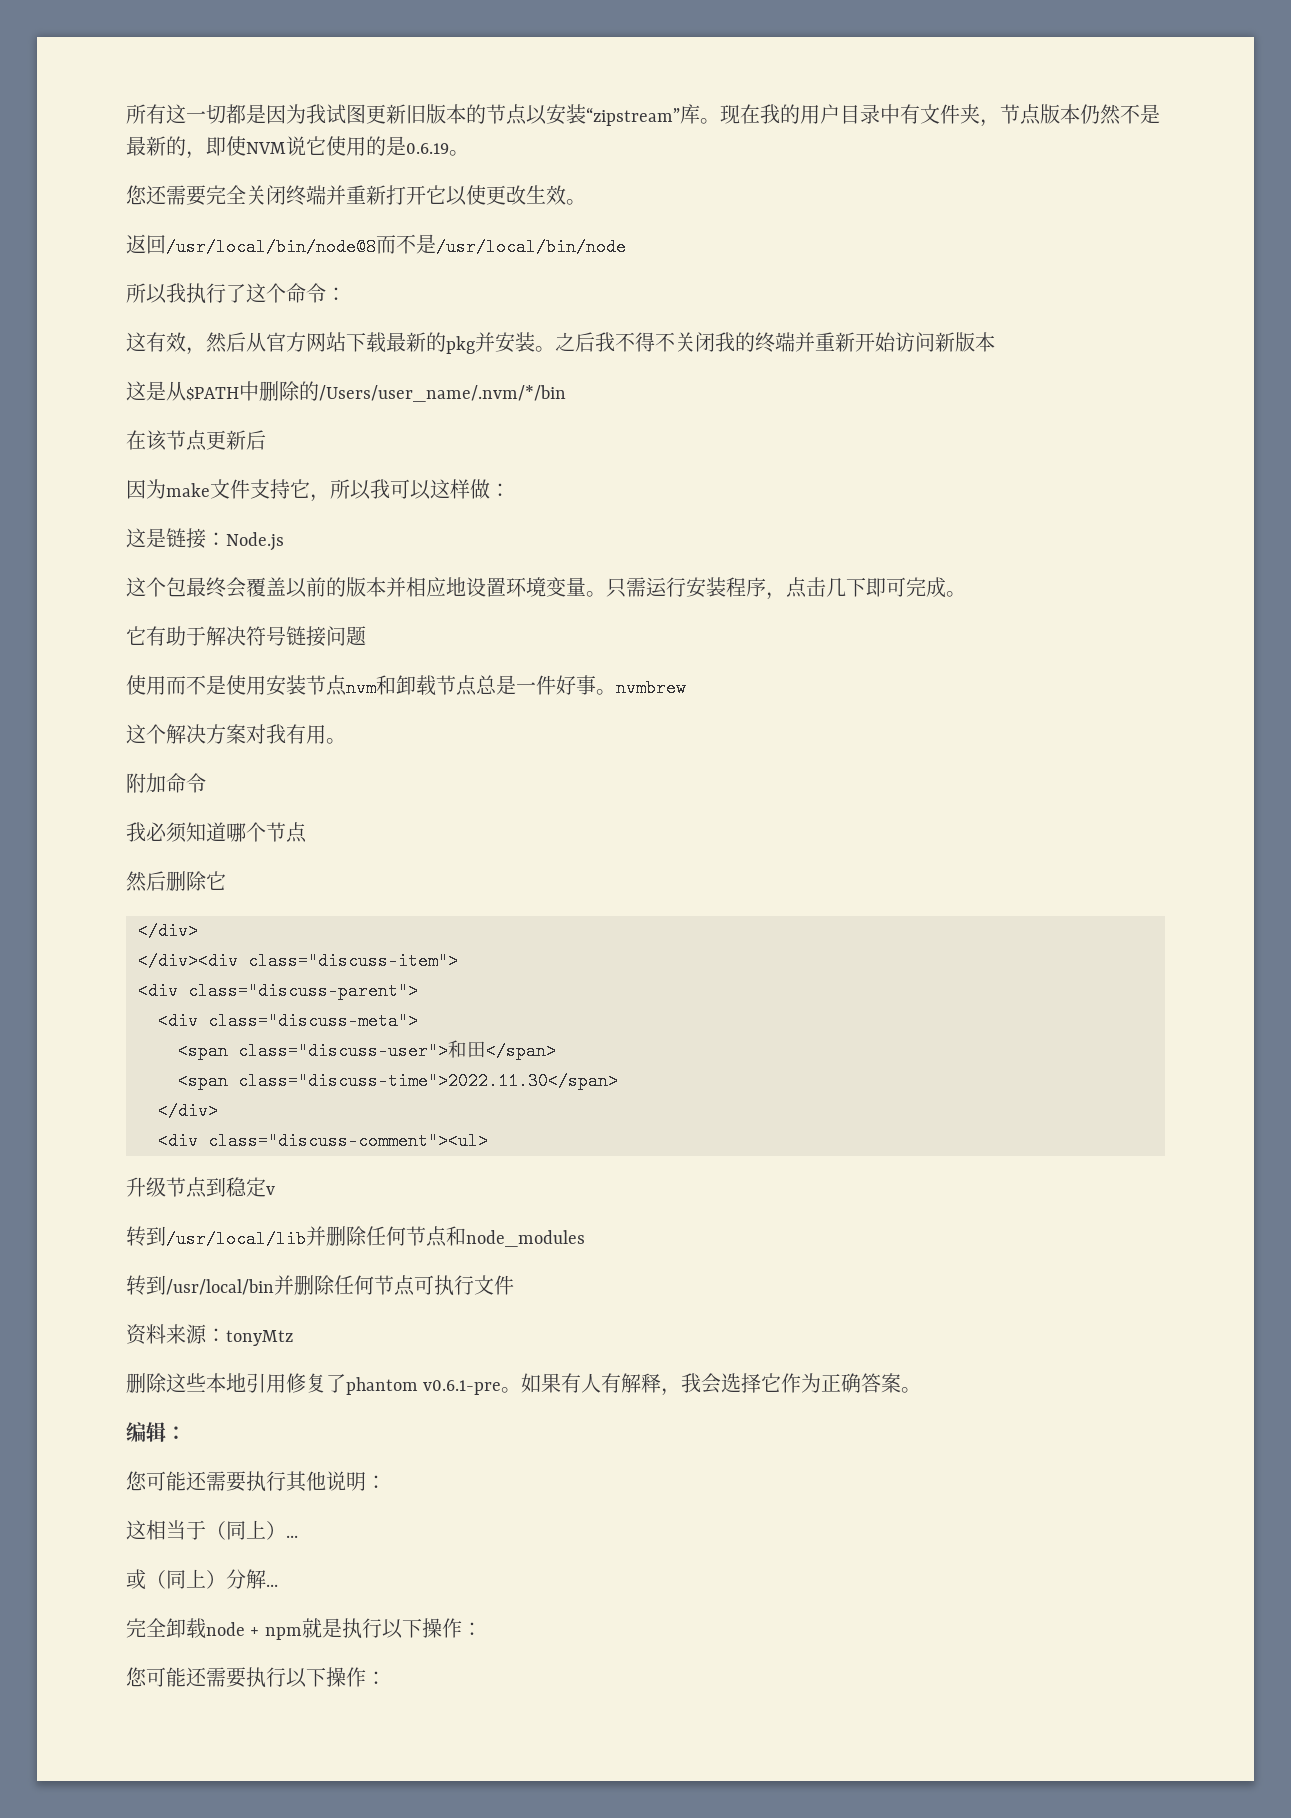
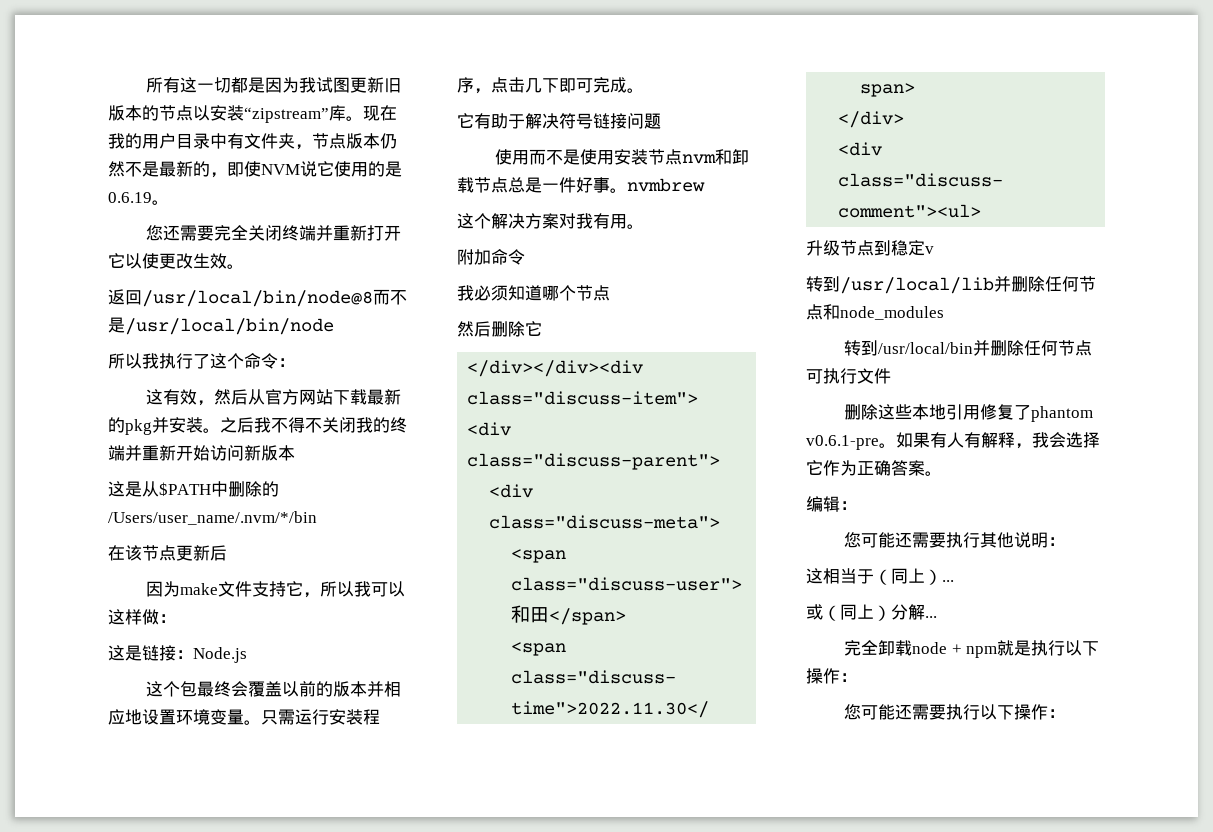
  然后删除它
- </div>
- </div><div class="discuss-item">
+ </div></div><div class="discuss-item">
- 资料来源：tonyMtz

